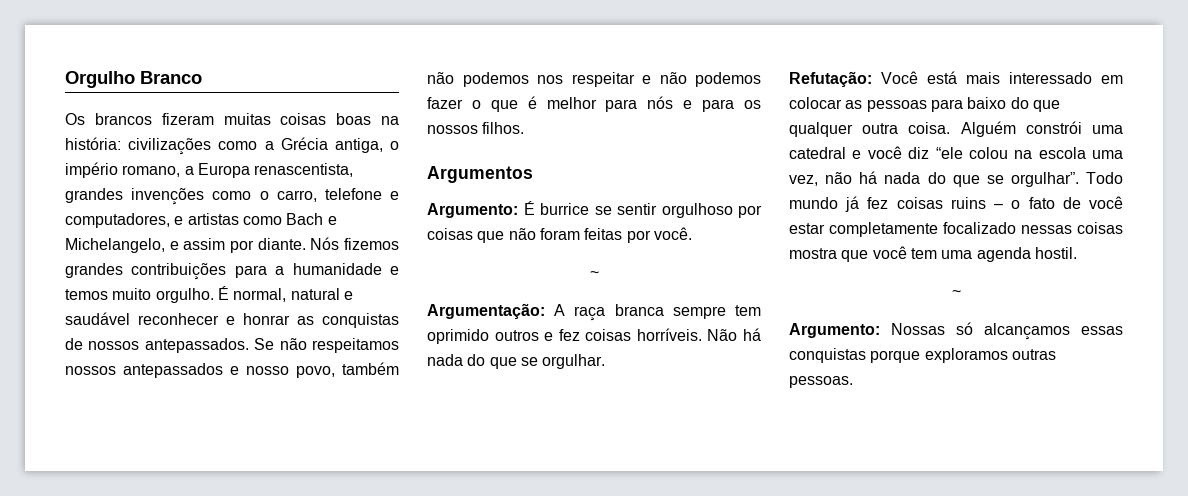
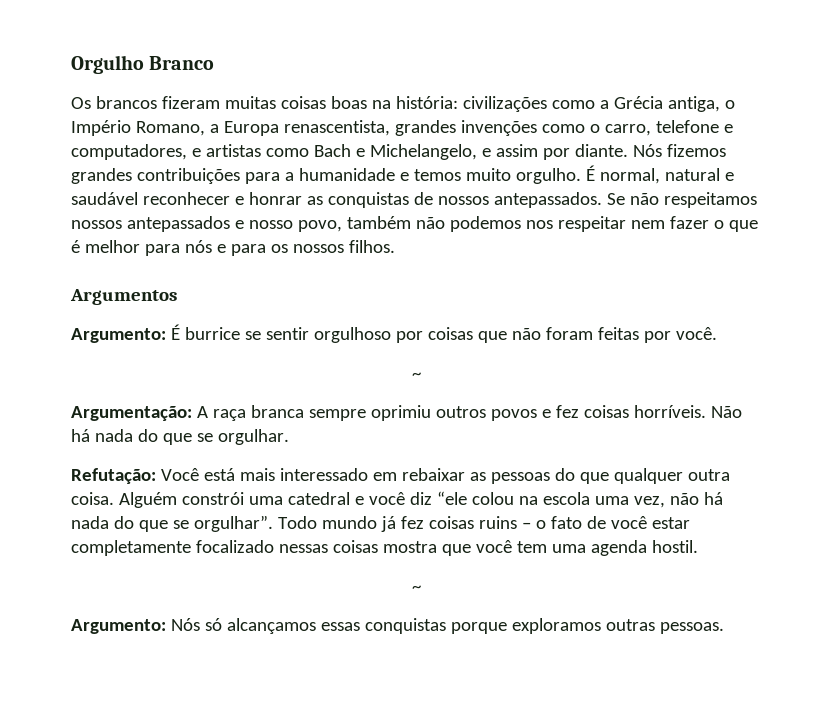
- Os brancos fizeram muitas coisas boas na história: civilizações como a Grécia antiga, o império romano, a Europa renascentista, grandes invenções como o carro, telefone e computadores, e artistas como Bach e Michelangelo, e assim por diante.
+ Os brancos fizeram muitas coisas boas na história: civilizações como a Grécia antiga, o Império Romano, a Europa renascentista, grandes invenções como o carro, telefone e computadores, e artistas como Bach e Michelangelo, e assim por diante.
- Se não respeitamos nossos antepassados e nosso povo, também não podemos nos respeitar e não podemos fazer o que é melhor para nós e para os nossos filhos.
+ Se não respeitamos nossos antepassados e nosso povo, também não podemos nos respeitar nem fazer o que é melhor para nós e para os nossos filhos.
- Argumentação: A raça branca sempre tem oprimido outros e fez coisas horríveis.
+ Argumentação: A raça branca sempre oprimiu outros povos e fez coisas horríveis.
- Refutação: Você está mais interessado em colocar as pessoas para baixo do que qualquer outra coisa.
+ Refutação: Você está mais interessado em rebaixar as pessoas do que qualquer outra coisa.
- Argumento: Nossas só alcançamos essas conquistas porque exploramos outras pessoas.
+ Argumento: Nós só alcançamos essas conquistas porque exploramos outras pessoas.

